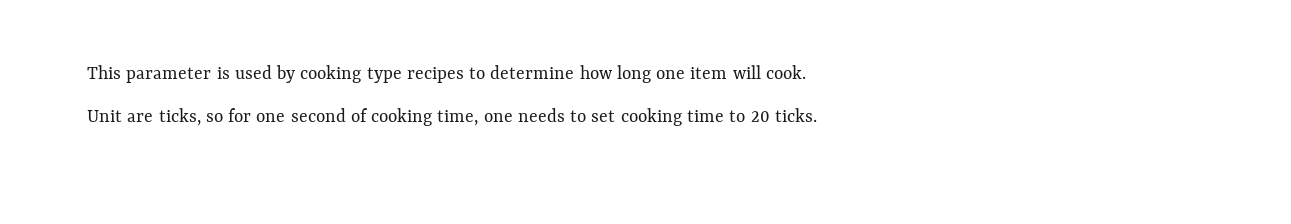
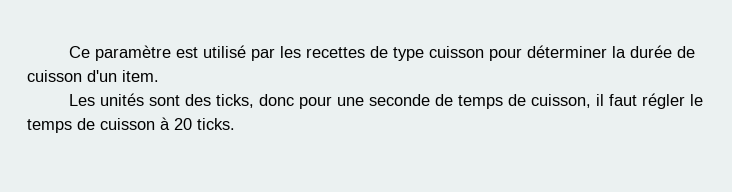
- This parameter is used by cooking type recipes to determine how long one item will cook.
- Unit are ticks, so for one second of cooking time, one needs to set cooking time to 20 ticks.
+ Ce paramètre est utilisé par les recettes de type cuisson pour déterminer la durée de cuisson d'un item.
+ Les unités sont des ticks, donc pour une seconde de temps de cuisson, il faut régler le temps de cuisson à 20 ticks.

